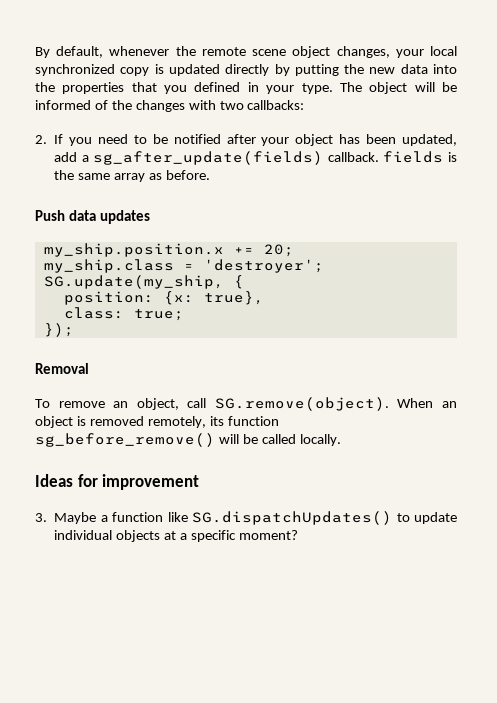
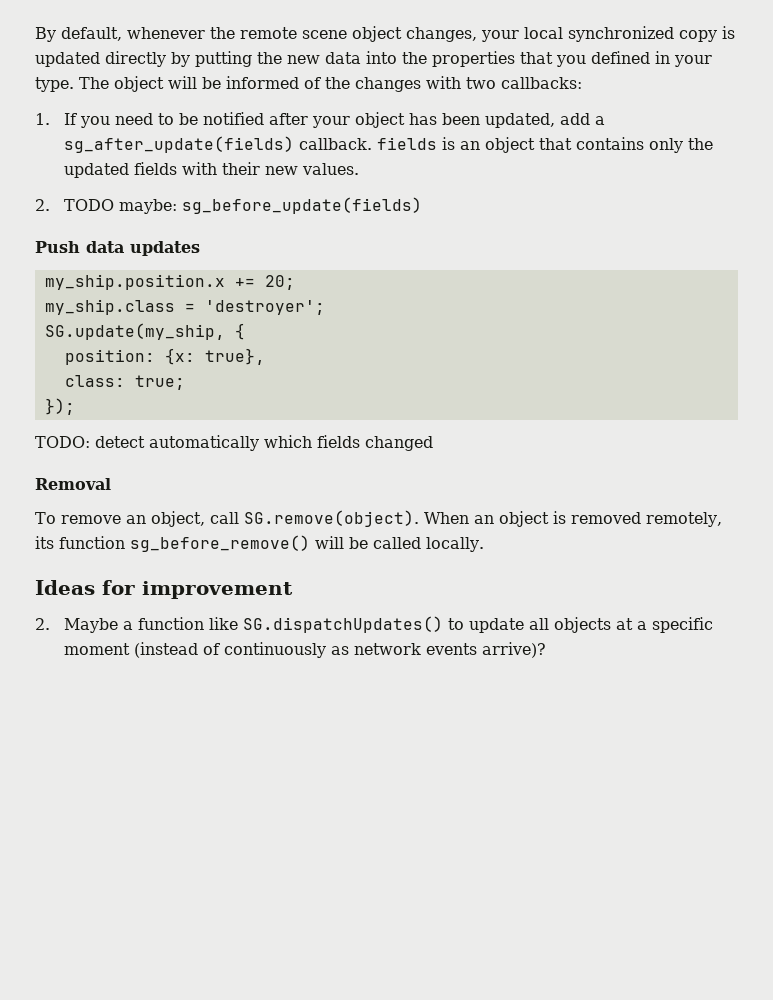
- 2. If you need to be notified after your object has been updated, add a sg_after_update(fields) callback. fields is the same array as before.
+ 1. If you need to be notified after your object has been updated, add a sg_after_update(fields) callback. fields is an object that contains only the updated fields with their new values.
+ 2. TODO maybe: sg_before_update(fields)
+ TODO: detect automatically which fields changed
- 3. Maybe a function like SG.dispatchUpdates() to update individual objects at a specific moment?
+ 2. Maybe a function like SG.dispatchUpdates() to update all objects at a specific moment (instead of continuously as network events arrive)?

